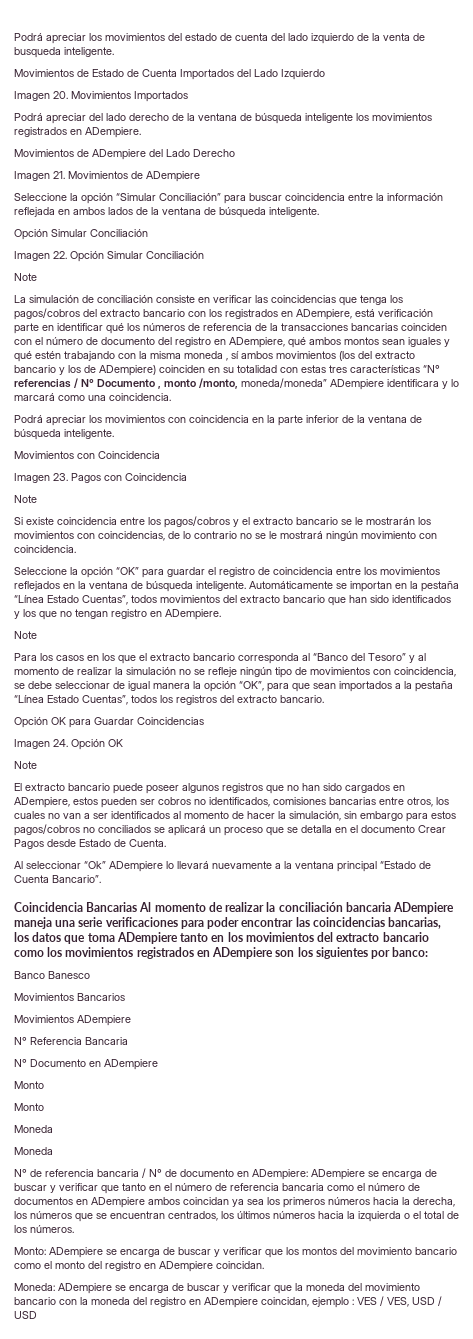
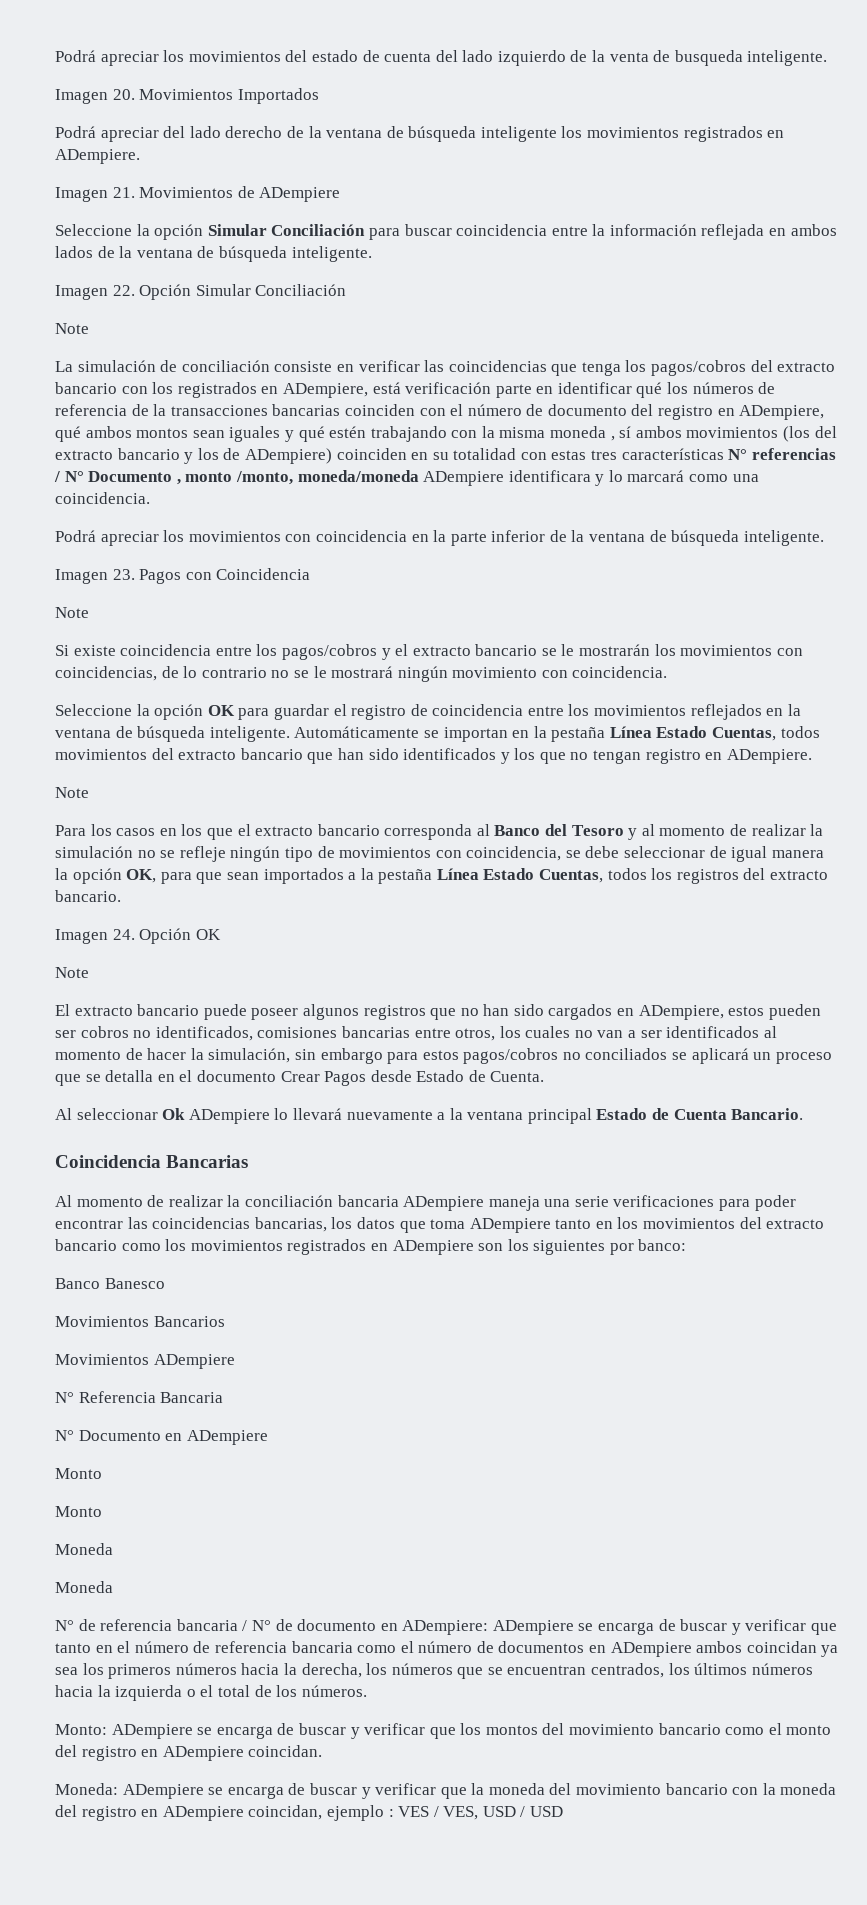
- Movimientos de Estado de Cuenta Importados del Lado Izquierdo
- Movimientos de ADempiere del Lado Derecho
- Seleccione la opción “Simular Conciliación” para buscar coincidencia entre la información reflejada en ambos lados de la ventana de búsqueda inteligente.
- Opción Simular Conciliación
+ Seleccione la opción Simular Conciliación para buscar coincidencia entre la información reflejada en ambos lados de la ventana de búsqueda inteligente.
- La simulación de conciliación consiste en verificar las coincidencias que tenga los pagos/cobros del extracto bancario con los registrados en ADempiere, está verificación parte en identificar qué los números de referencia de la transacciones bancarias coinciden con el número de documento del registro en ADempiere, qué ambos montos sean iguales y qué estén trabajando con la misma moneda , sí ambos movimientos (los del extracto bancario y los de ADempiere) coinciden en su totalidad con estas tres características “N° referencias / N° Documento , monto /monto, moneda/moneda” ADempiere identificara y lo marcará como una coincidencia.
+ La simulación de conciliación consiste en verificar las coincidencias que tenga los pagos/cobros del extracto bancario con los registrados en ADempiere, está verificación parte en identificar qué los números de referencia de la transacciones bancarias coinciden con el número de documento del registro en ADempiere, qué ambos montos sean iguales y qué estén trabajando con la misma moneda , sí ambos movimientos (los del extracto bancario y los de ADempiere) coinciden en su totalidad con estas tres características N° referencias / N° Documento , monto /monto, moneda/moneda ADempiere identificara y lo marcará como una coincidencia.
- Movimientos con Coincidencia
- Seleccione la opción “OK” para guardar el registro de coincidencia entre los movimientos reflejados en la ventana de búsqueda inteligente.
+ Seleccione la opción OK para guardar el registro de coincidencia entre los movimientos reflejados en la ventana de búsqueda inteligente.
- Automáticamente se importan en la pestaña “Línea Estado Cuentas”, todos movimientos del extracto bancario que han sido identificados y los que no tengan registro en ADempiere.
+ Automáticamente se importan en la pestaña Línea Estado Cuentas, todos movimientos del extracto bancario que han sido identificados y los que no tengan registro en ADempiere.
- Para los casos en los que el extracto bancario corresponda al “Banco del Tesoro” y al momento de realizar la simulación no se refleje ningún tipo de movimientos con coincidencia, se debe seleccionar de igual manera la opción “OK”, para que sean importados a la pestaña “Línea Estado Cuentas”, todos los registros del extracto bancario.
+ Para los casos en los que el extracto bancario corresponda al Banco del Tesoro y al momento de realizar la simulación no se refleje ningún tipo de movimientos con coincidencia, se debe seleccionar de igual manera la opción OK, para que sean importados a la pestaña Línea Estado Cuentas, todos los registros del extracto bancario.
- Opción OK para Guardar Coincidencias
- Al seleccionar “Ok” ADempiere lo llevará nuevamente a la ventana principal “Estado de Cuenta Bancario”.
+ Al seleccionar Ok ADempiere lo llevará nuevamente a la ventana principal Estado de Cuenta Bancario.
- Coincidencia Bancarias Al momento de realizar la conciliación bancaria ADempiere maneja una serie verificaciones para poder encontrar las coincidencias bancarias, los datos que toma ADempiere tanto en los movimientos del extracto bancario como los movimientos registrados en ADempiere son los siguientes por banco:
+ Coincidencia Bancarias
+ Al momento de realizar la conciliación bancaria ADempiere maneja una serie verificaciones para poder encontrar las coincidencias bancarias, los datos que toma ADempiere tanto en los movimientos del extracto bancario como los movimientos registrados en ADempiere son los siguientes por banco:

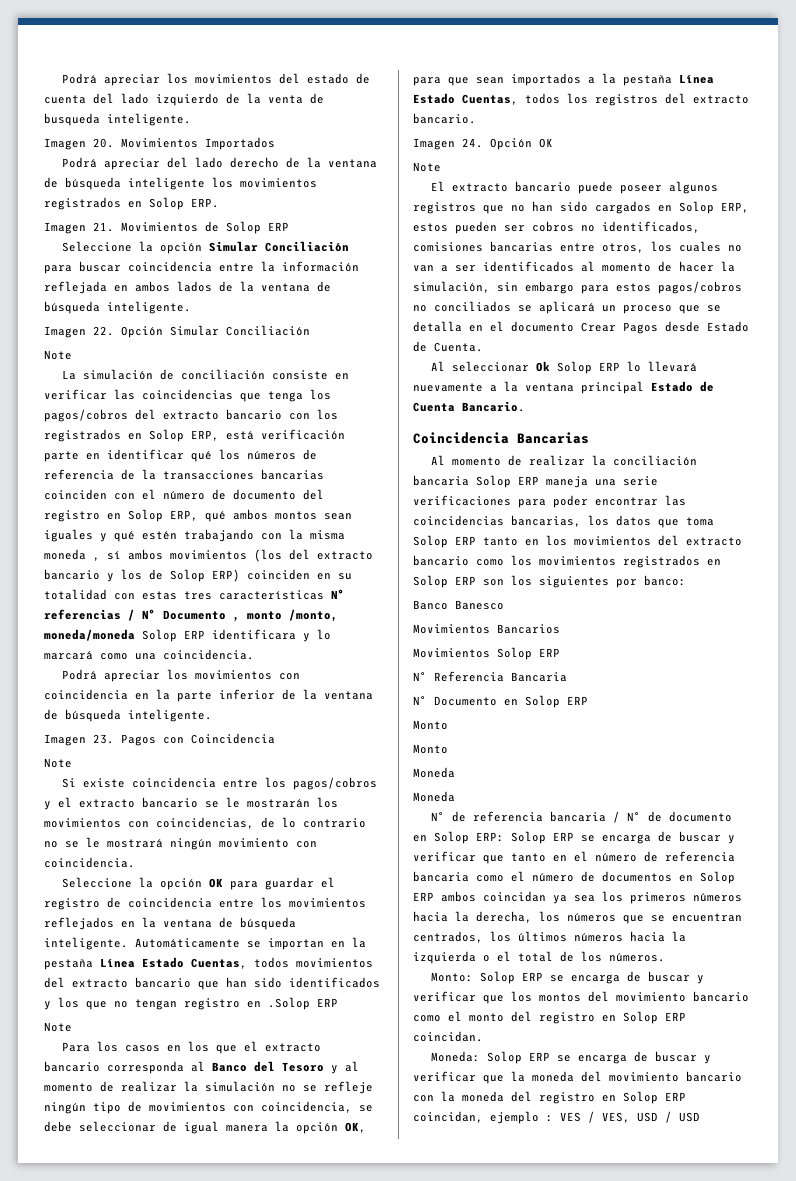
- Podrá apreciar del lado derecho de la ventana de búsqueda inteligente los movimientos registrados en ADempiere.
+ Podrá apreciar del lado derecho de la ventana de búsqueda inteligente los movimientos registrados en Solop ERP.
- Imagen 21. Movimientos de ADempiere
+ Imagen 21. Movimientos de Solop ERP
- La simulación de conciliación consiste en verificar las coincidencias que tenga los pagos/cobros del extracto bancario con los registrados en ADempiere, está verificación parte en identificar qué los números de referencia de la transacciones bancarias coinciden con el número de documento del registro en ADempiere, qué ambos montos sean iguales y qué estén trabajando con la misma moneda , sí ambos movimientos (los del extracto bancario y los de ADempiere) coinciden en su totalidad con estas tres características N° referencias / N° Documento , monto /monto, moneda/moneda ADempiere identificara y lo marcará como una coincidencia.
+ La simulación de conciliación consiste en verificar las coincidencias que tenga los pagos/cobros del extracto bancario con los registrados en Solop ERP, está verificación parte en identificar qué los números de referencia de la transacciones bancarias coinciden con el número de documento del registro en Solop ERP, qué ambos montos sean iguales y qué estén trabajando con la misma moneda , sí ambos movimientos (los del extracto bancario y los de Solop ERP) coinciden en su totalidad con estas tres características N° referencias / N° Documento , monto /monto, moneda/moneda Solop ERP identificara y lo marcará como una coincidencia.
- Automáticamente se importan en la pestaña Línea Estado Cuentas, todos movimientos del extracto bancario que han sido identificados y los que no tengan registro en ADempiere.
+ Automáticamente se importan en la pestaña Línea Estado Cuentas, todos movimientos del extracto bancario que han sido identificados y los que no tengan registro en .Solop ERP
- El extracto bancario puede poseer algunos registros que no han sido cargados en ADempiere, estos pueden ser cobros no identificados, comisiones bancarias entre otros, los cuales no van a ser identificados al momento de hacer la simulación, sin embargo para estos pagos/cobros no conciliados se aplicará un proceso que se detalla en el documento Crear Pagos desde Estado de Cuenta.
+ El extracto bancario puede poseer algunos registros que no han sido cargados en Solop ERP, estos pueden ser cobros no identificados, comisiones bancarias entre otros, los cuales no van a ser identificados al momento de hacer la simulación, sin embargo para estos pagos/cobros no conciliados se aplicará un proceso que se detalla en el documento Crear Pagos desde Estado de Cuenta.
- Al seleccionar Ok ADempiere lo llevará nuevamente a la ventana principal Estado de Cuenta Bancario.
+ Al seleccionar Ok Solop ERP lo llevará nuevamente a la ventana principal Estado de Cuenta Bancario.
- Al momento de realizar la conciliación bancaria ADempiere maneja una serie verificaciones para poder encontrar las coincidencias bancarias, los datos que toma ADempiere tanto en los movimientos del extracto bancario como los movimientos registrados en ADempiere son los siguientes por banco:
+ Al momento de realizar la conciliación bancaria Solop ERP maneja una serie verificaciones para poder encontrar las coincidencias bancarias, los datos que toma Solop ERP tanto en los movimientos del extracto bancario como los movimientos registrados en Solop ERP son los siguientes por banco:
- Movimientos ADempiere
+ Movimientos Solop ERP
- N° Documento en ADempiere
+ N° Documento en Solop ERP
- N° de referencia bancaria / N° de documento en ADempiere: ADempiere se encarga de buscar y verificar que tanto en el número de referencia bancaria como el número de documentos en ADempiere ambos coincidan ya sea los primeros números hacia la derecha, los números que se encuentran centrados, los últimos números hacia la izquierda o el total de los números.
+ N° de referencia bancaria / N° de documento en Solop ERP: Solop ERP se encarga de buscar y verificar que tanto en el número de referencia bancaria como el número de documentos en Solop ERP ambos coincidan ya sea los primeros números hacia la derecha, los números que se encuentran centrados, los últimos números hacia la izquierda o el total de los números.
- Monto: ADempiere se encarga de buscar y verificar que los montos del movimiento bancario como el monto del registro en ADempiere coincidan.
+ Monto: Solop ERP se encarga de buscar y verificar que los montos del movimiento bancario como el monto del registro en Solop ERP coincidan.
- Moneda: ADempiere se encarga de buscar y verificar que la moneda del movimiento bancario con la moneda del registro en ADempiere coincidan, ejemplo : VES / VES, USD / USD
+ Moneda: Solop ERP se encarga de buscar y verificar que la moneda del movimiento bancario con la moneda del registro en Solop ERP coincidan, ejemplo : VES / VES, USD / USD

